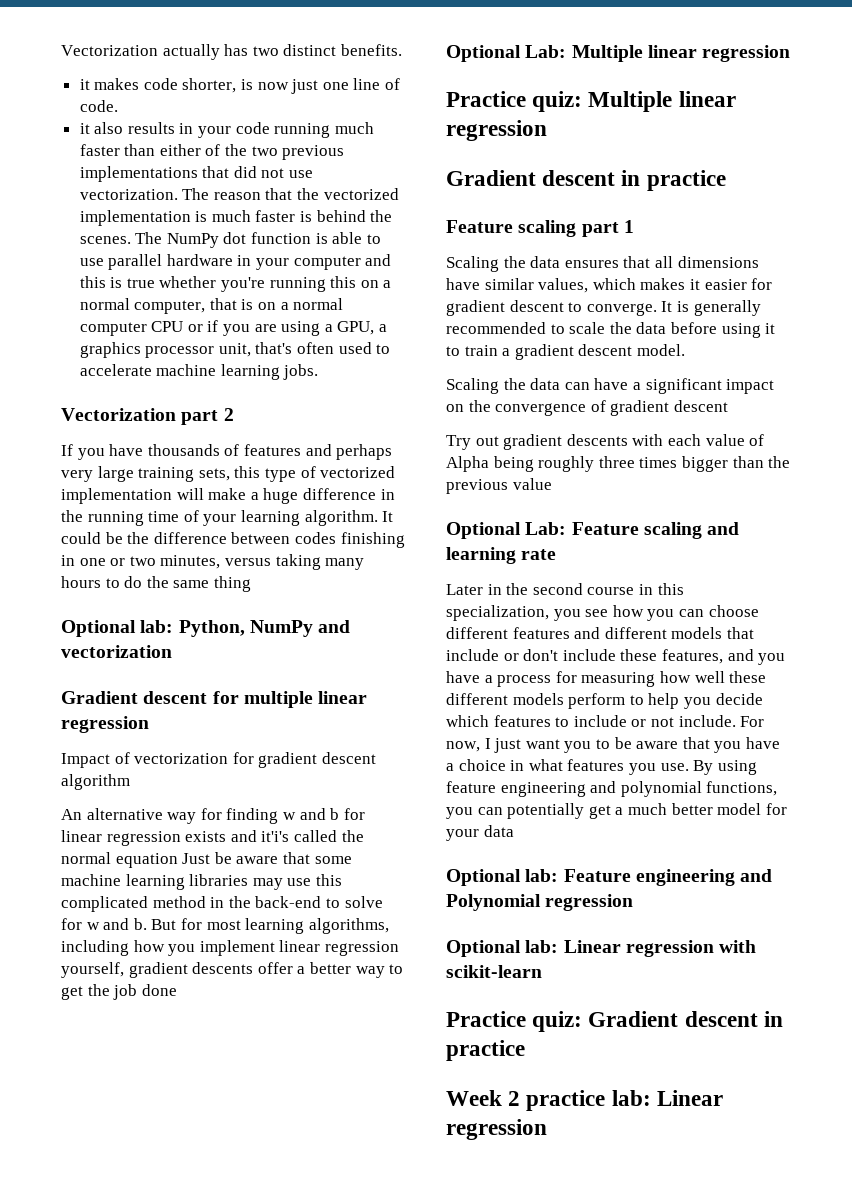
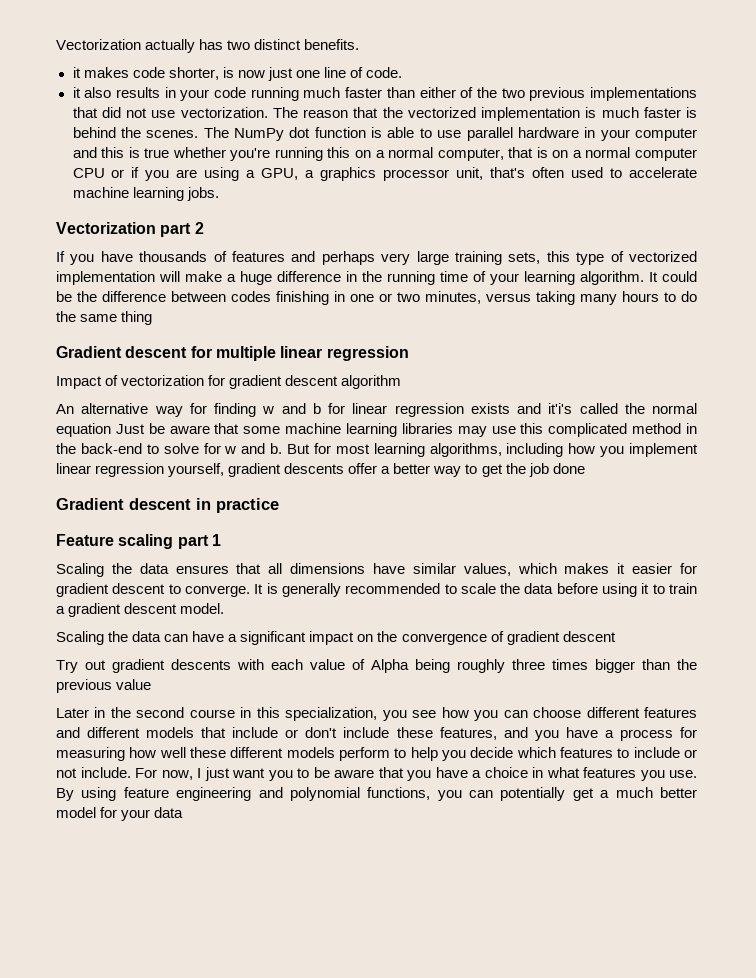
- Optional lab: Python, NumPy and vectorization
- Optional Lab: Multiple linear regression
- Practice quiz: Multiple linear regression
- Optional Lab: Feature scaling and learning rate
- Optional lab: Feature engineering and Polynomial regression
- Optional lab: Linear regression with scikit-learn
- Practice quiz: Gradient descent in practice
- Week 2 practice lab: Linear regression

